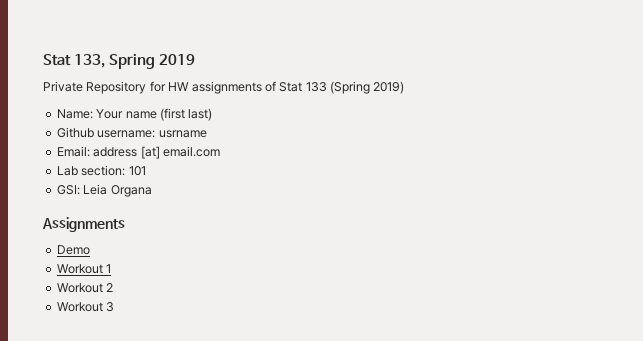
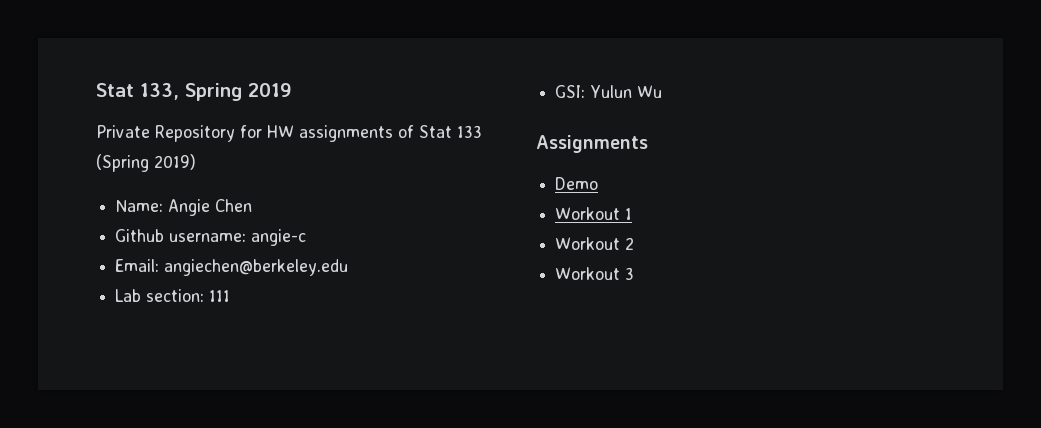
- Name: Your name (first last)
+ Name: Angie Chen
- Github username: usrname
+ Github username: angie-c
- Email: address [at] email.com
+ Email: angiechen@berkeley.edu
- Lab section: 101
+ Lab section: 111
- GSI: Leia Organa
+ GSI: Yulun Wu

